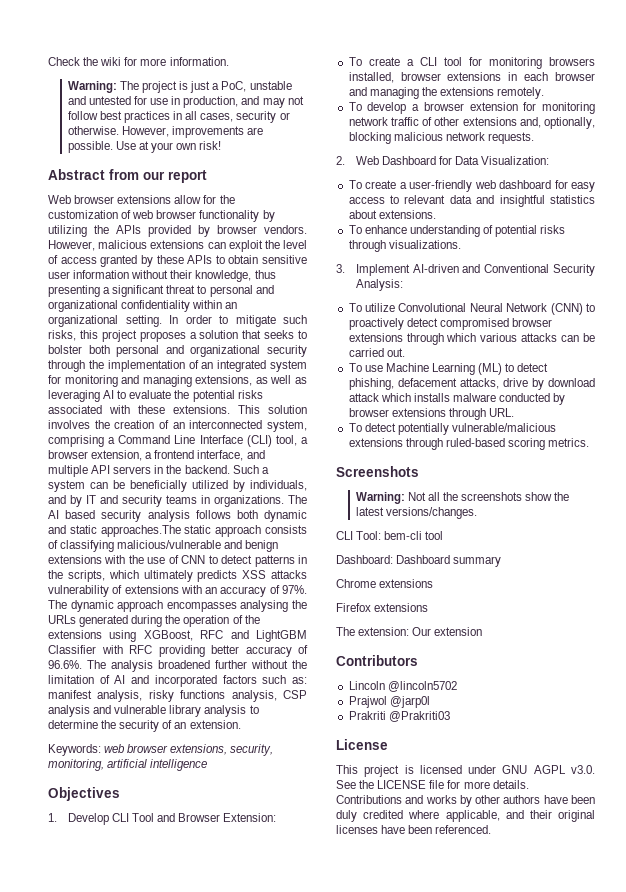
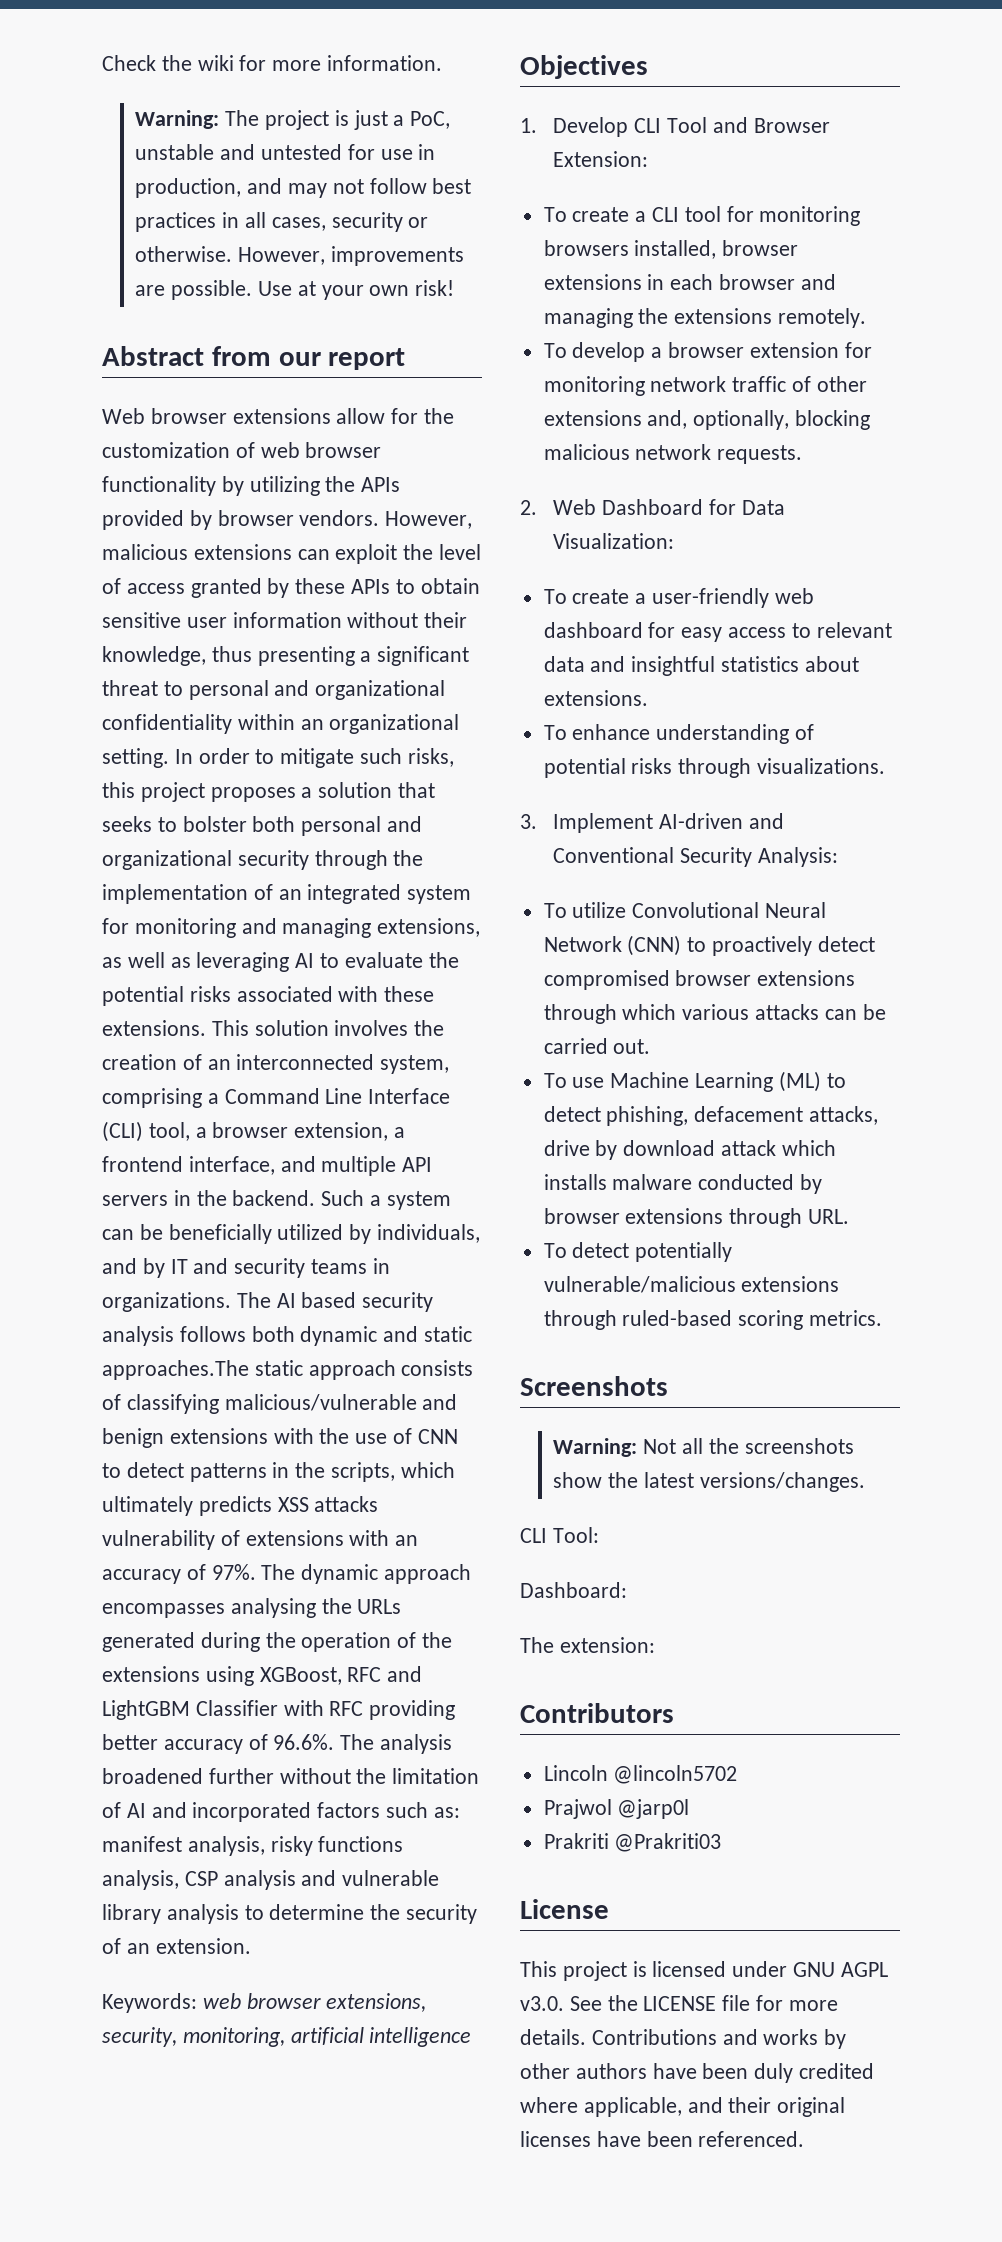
- CLI Tool: bem-cli tool
+ CLI Tool:
- Dashboard: Dashboard summary
- Chrome extensions
- Firefox extensions
+ Dashboard:
- The extension: Our extension
+ The extension:

